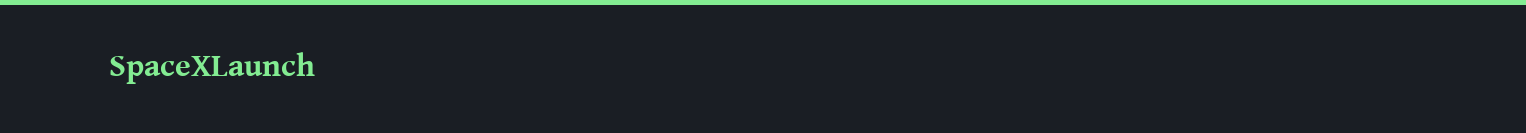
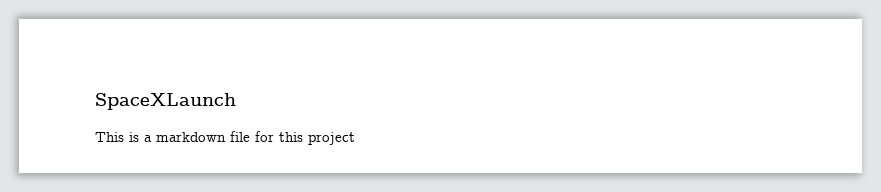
+ This is a markdown file for this project

